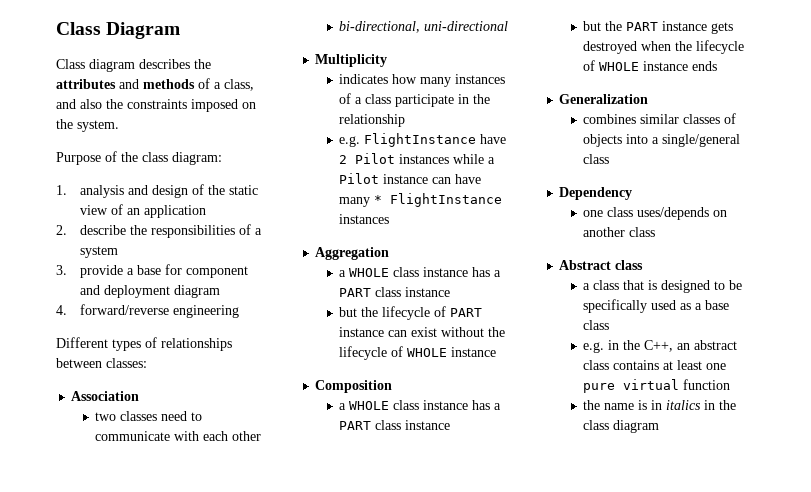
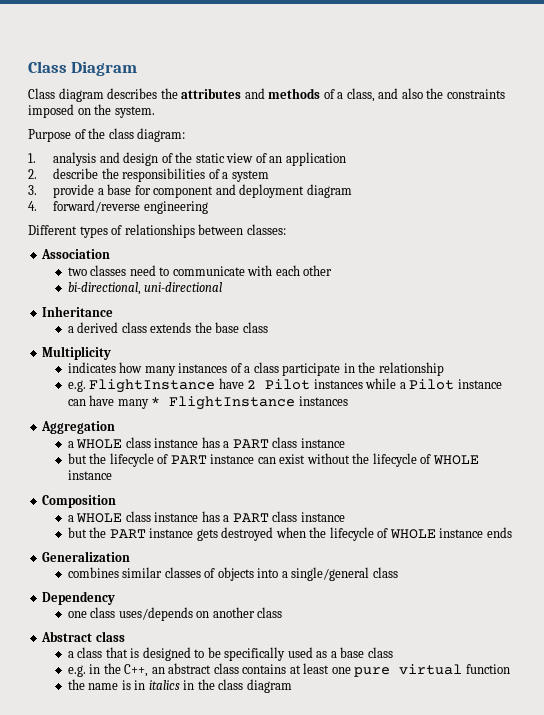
+ Inheritance
+ a derived class extends the base class

